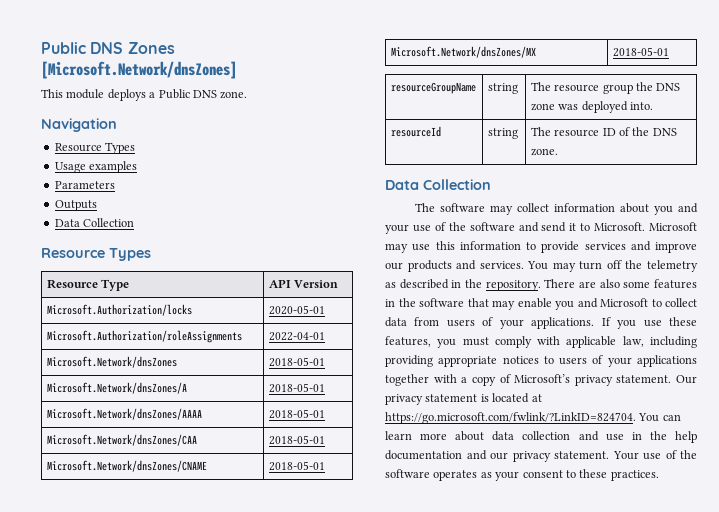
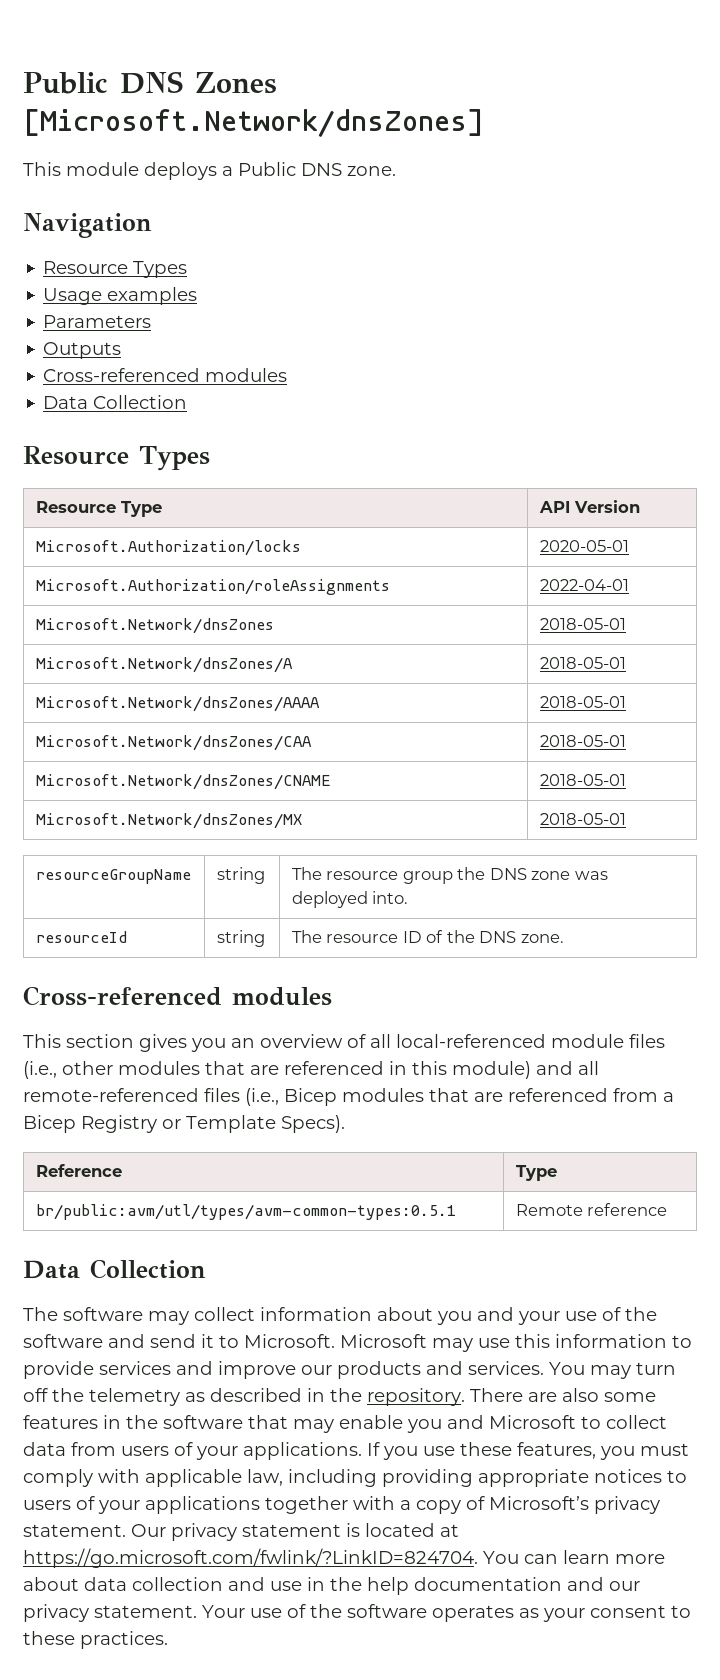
  Outputs
+ Cross-referenced modules
  resourceId | string | The resource ID of the DNS zone.
+ Cross-referenced modules
+ This section gives you an overview of all local-referenced module files (i.e., other modules that are referenced in this module) and all remote-referenced files (i.e., Bicep modules that are referenced from a Bicep Registry or Template Specs).
+ Reference | Type
+ br/public:avm/utl/types/avm-common-types:0.5.1 | Remote reference

